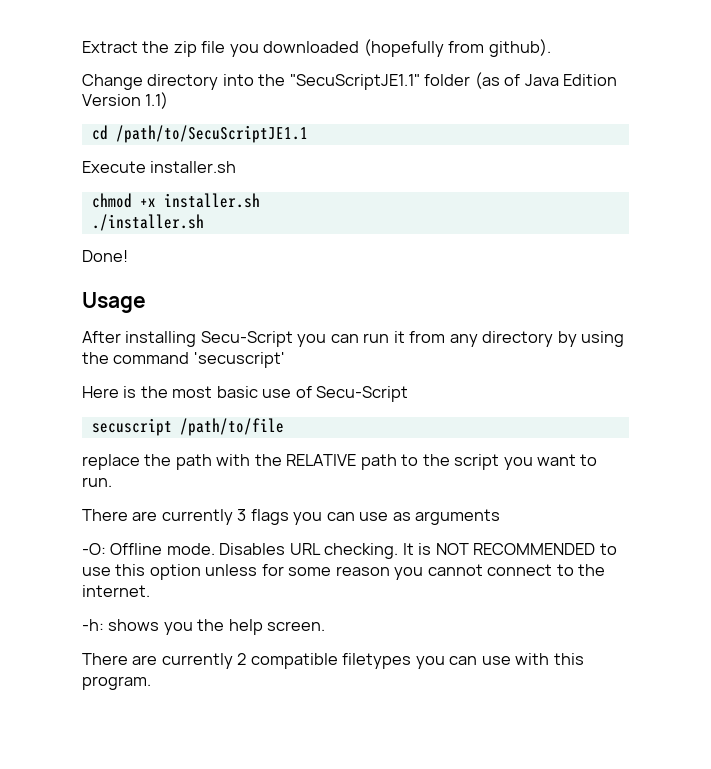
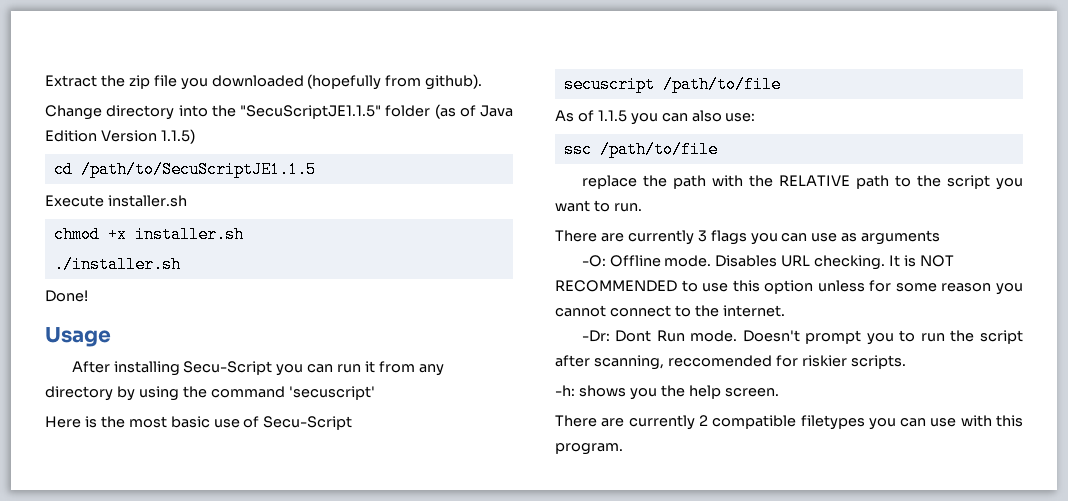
- Change directory into the "SecuScriptJE1.1" folder (as of Java Edition Version 1.1)
+ Change directory into the "SecuScriptJE1.1.5" folder (as of Java Edition Version 1.1.5)
- cd /path/to/SecuScriptJE1.1
+ cd /path/to/SecuScriptJE1.1.5
+ As of 1.1.5 you can also use:
+ ssc /path/to/file
+ -Dr: Dont Run mode. Doesn't prompt you to run the script after scanning, reccomended for riskier scripts.

